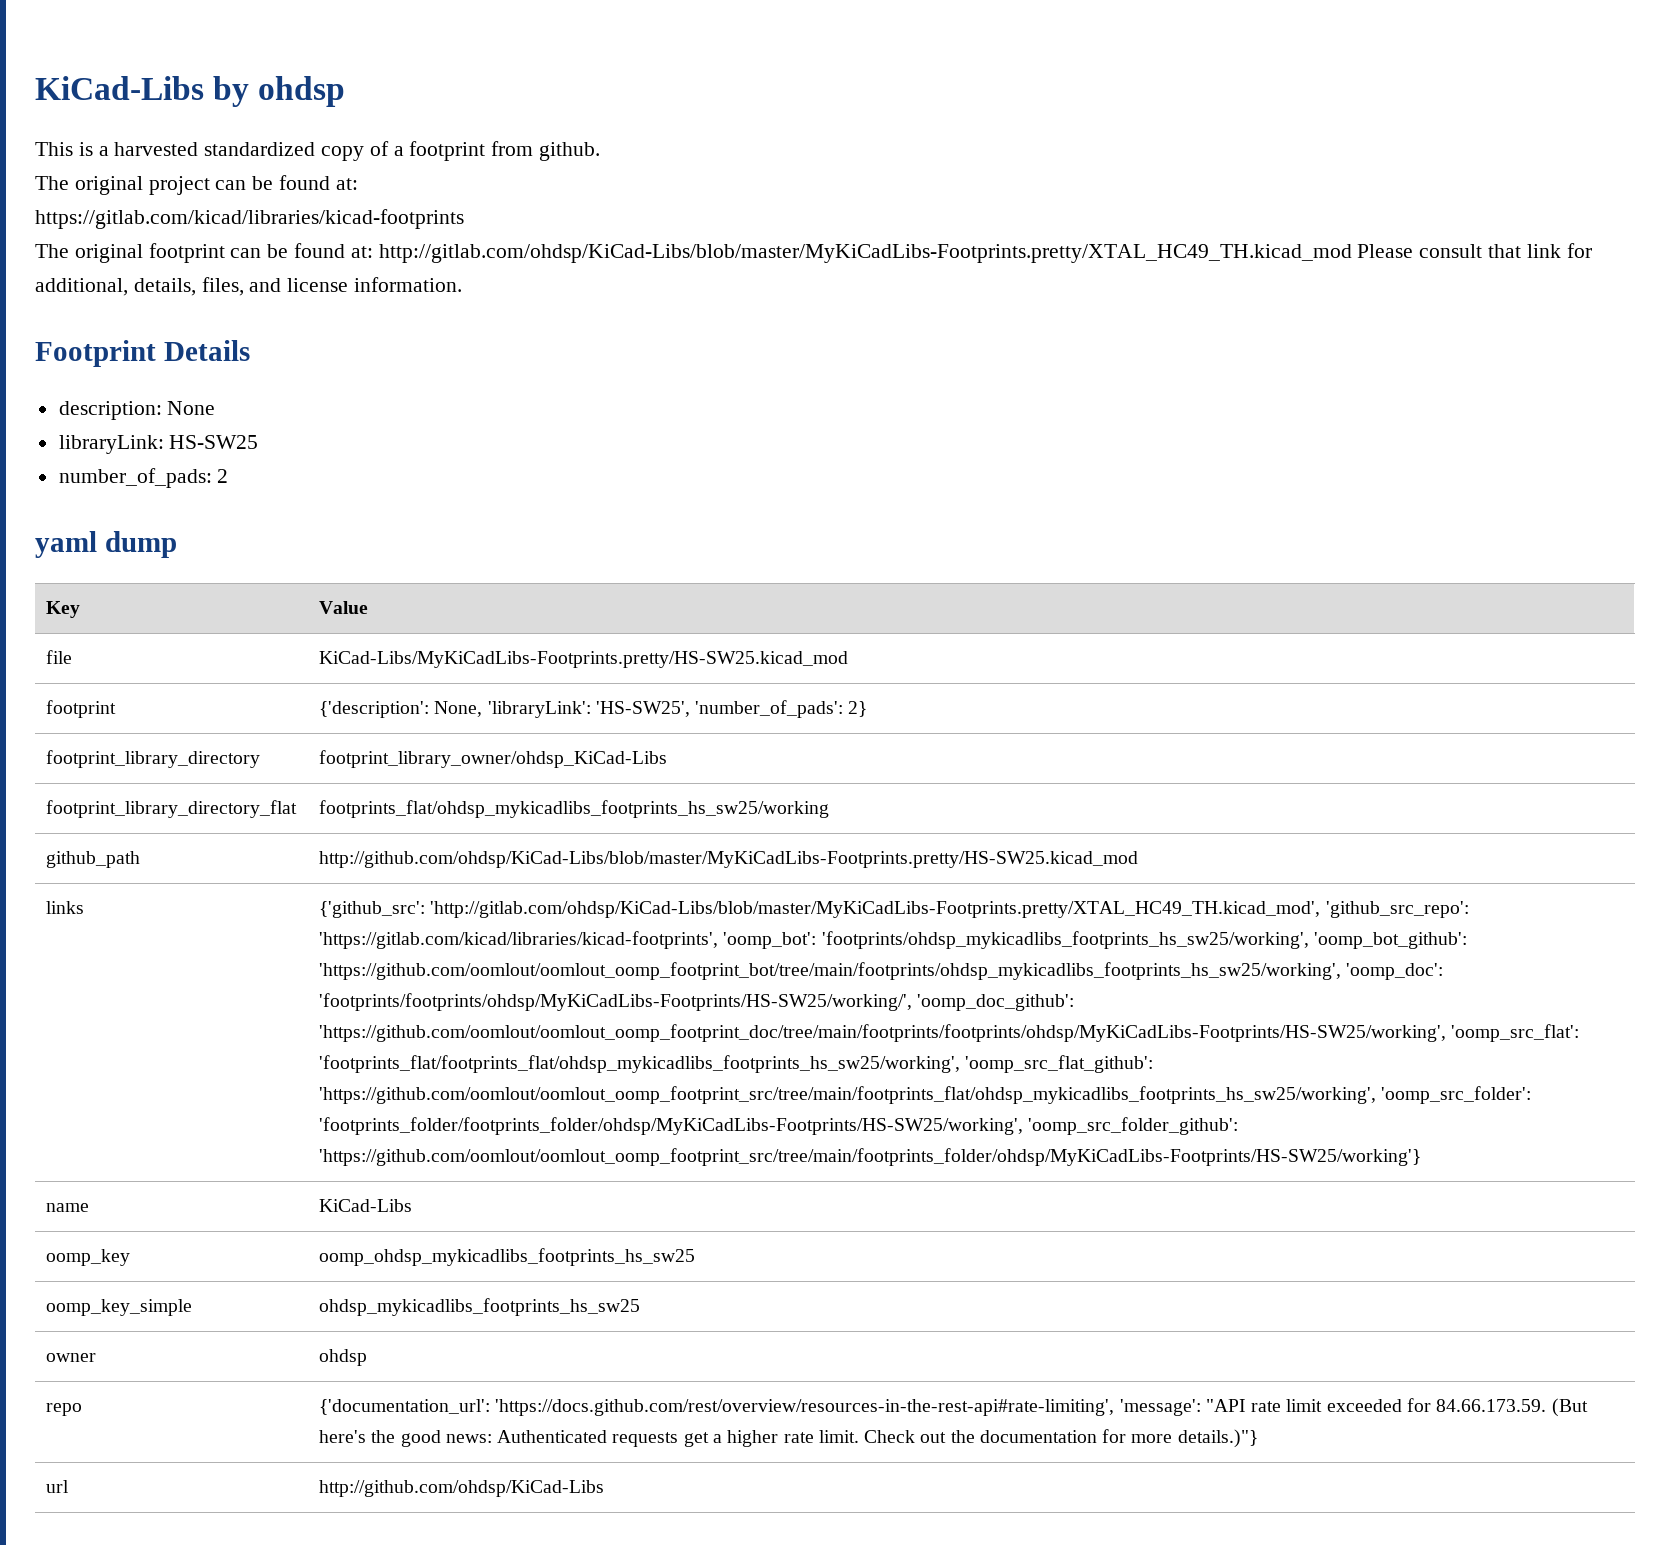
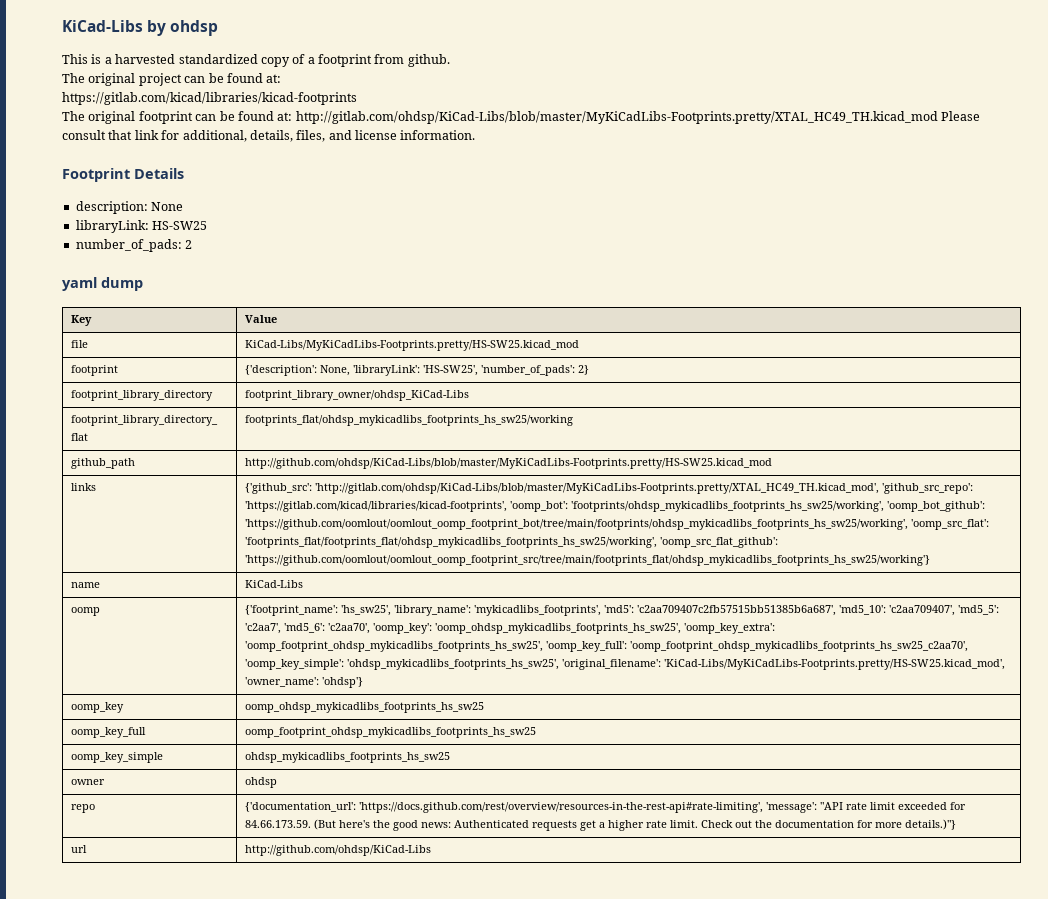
- links | {'github_src': 'http://gitlab.com/ohdsp/KiCad-Libs/blob/master/MyKiCadLibs-Footprints.pretty/XTAL_HC49_TH.kicad_mod', 'github_src_repo': 'https://gitlab.com/kicad/libraries/kicad-footprints', 'oomp_bot': 'footprints/ohdsp_mykicadlibs_footprints_hs_sw25/working', 'oomp_bot_github': 'https://github.com/oomlout/oomlout_oomp_footprint_bot/tree/main/footprints/ohdsp_mykicadlibs_footprints_hs_sw25/working', 'oomp_doc': 'footprints/footprints/ohdsp/MyKiCadLibs-Footprints/HS-SW25/working/', 'oomp_doc_github': 'https://github.com/oomlout/oomlout_oomp_footprint_doc/tree/main/footprints/footprints/ohdsp/MyKiCadLibs-Footprints/HS-SW25/working', 'oomp_src_flat': 'footprints_flat/footprints_flat/ohdsp_mykicadlibs_footprints_hs_sw25/working', 'oomp_src_flat_github': 'https://github.com/oomlout/oomlout_oomp_footprint_src/tree/main/footprints_flat/ohdsp_mykicadlibs_footprints_hs_sw25/working', 'oomp_src_folder': 'footprints_folder/footprints_folder/ohdsp/MyKiCadLibs-Footprints/HS-SW25/working', 'oomp_src_folder_github': 'https://github.com/oomlout/oomlout_oomp_footprint_src/tree/main/footprints_folder/ohdsp/MyKiCadLibs-Footprints/HS-SW25/working'}
+ links | {'github_src': 'http://gitlab.com/ohdsp/KiCad-Libs/blob/master/MyKiCadLibs-Footprints.pretty/XTAL_HC49_TH.kicad_mod', 'github_src_repo': 'https://gitlab.com/kicad/libraries/kicad-footprints', 'oomp_bot': 'footprints/ohdsp_mykicadlibs_footprints_hs_sw25/working', 'oomp_bot_github': 'https://github.com/oomlout/oomlout_oomp_footprint_bot/tree/main/footprints/ohdsp_mykicadlibs_footprints_hs_sw25/working', 'oomp_src_flat': 'footprints_flat/footprints_flat/ohdsp_mykicadlibs_footprints_hs_sw25/working', 'oomp_src_flat_github': 'https://github.com/oomlout/oomlout_oomp_footprint_src/tree/main/footprints_flat/ohdsp_mykicadlibs_footprints_hs_sw25/working'}
  name | KiCad-Libs
+ oomp | {'footprint_name': 'hs_sw25', 'library_name': 'mykicadlibs_footprints', 'md5': 'c2aa709407c2fb57515bb51385b6a687', 'md5_10': 'c2aa709407', 'md5_5': 'c2aa7', 'md5_6': 'c2aa70', 'oomp_key': 'oomp_ohdsp_mykicadlibs_footprints_hs_sw25', 'oomp_key_extra': 'oomp_footprint_ohdsp_mykicadlibs_footprints_hs_sw25', 'oomp_key_full': 'oomp_footprint_ohdsp_mykicadlibs_footprints_hs_sw25_c2aa70', 'oomp_key_simple': 'ohdsp_mykicadlibs_footprints_hs_sw25', 'original_filename': 'KiCad-Libs/MyKiCadLibs-Footprints.pretty/HS-SW25.kicad_mod', 'owner_name': 'ohdsp'}
+ oomp_key_full | oomp_footprint_ohdsp_mykicadlibs_footprints_hs_sw25

